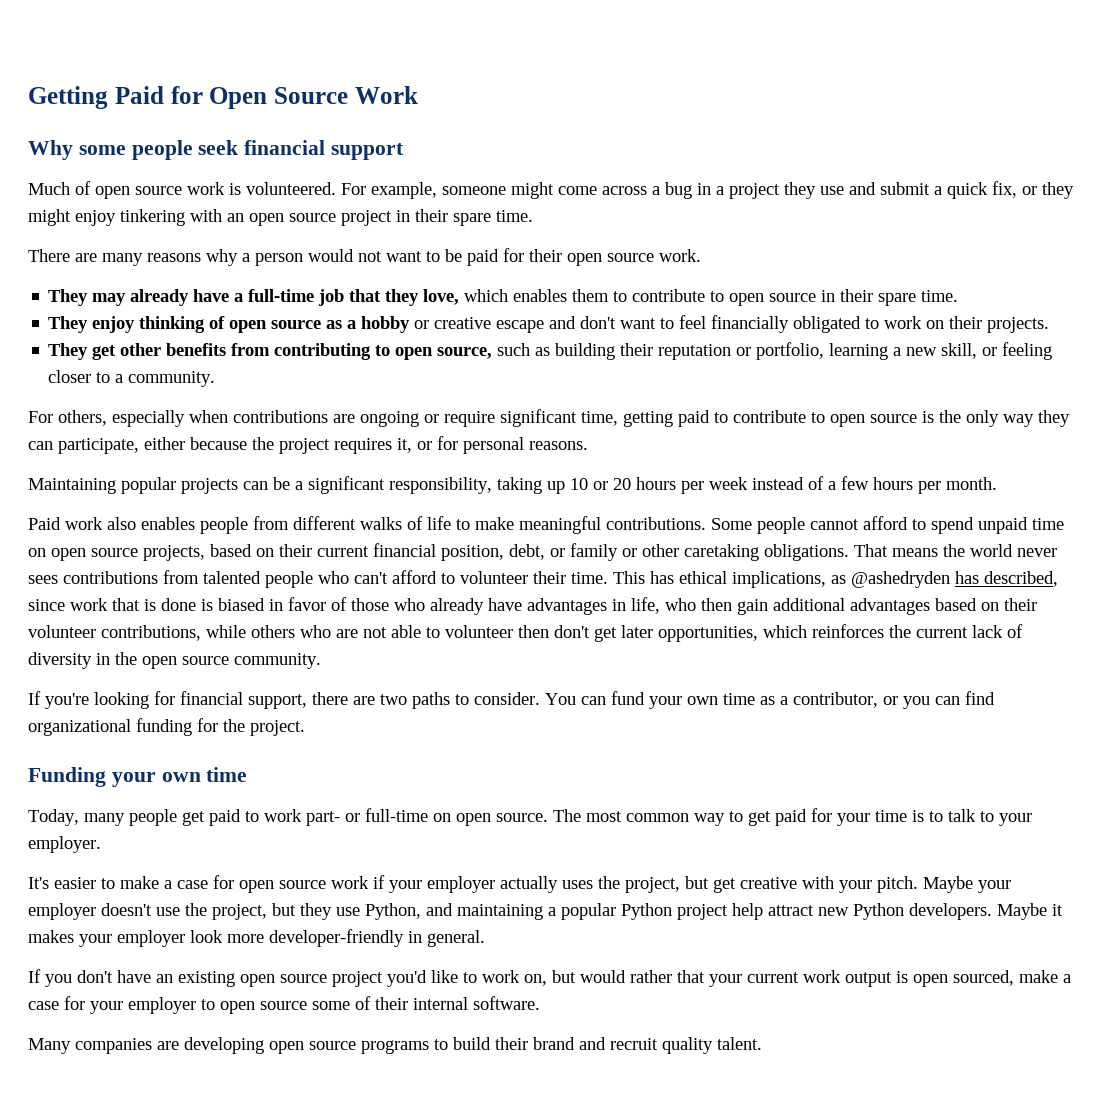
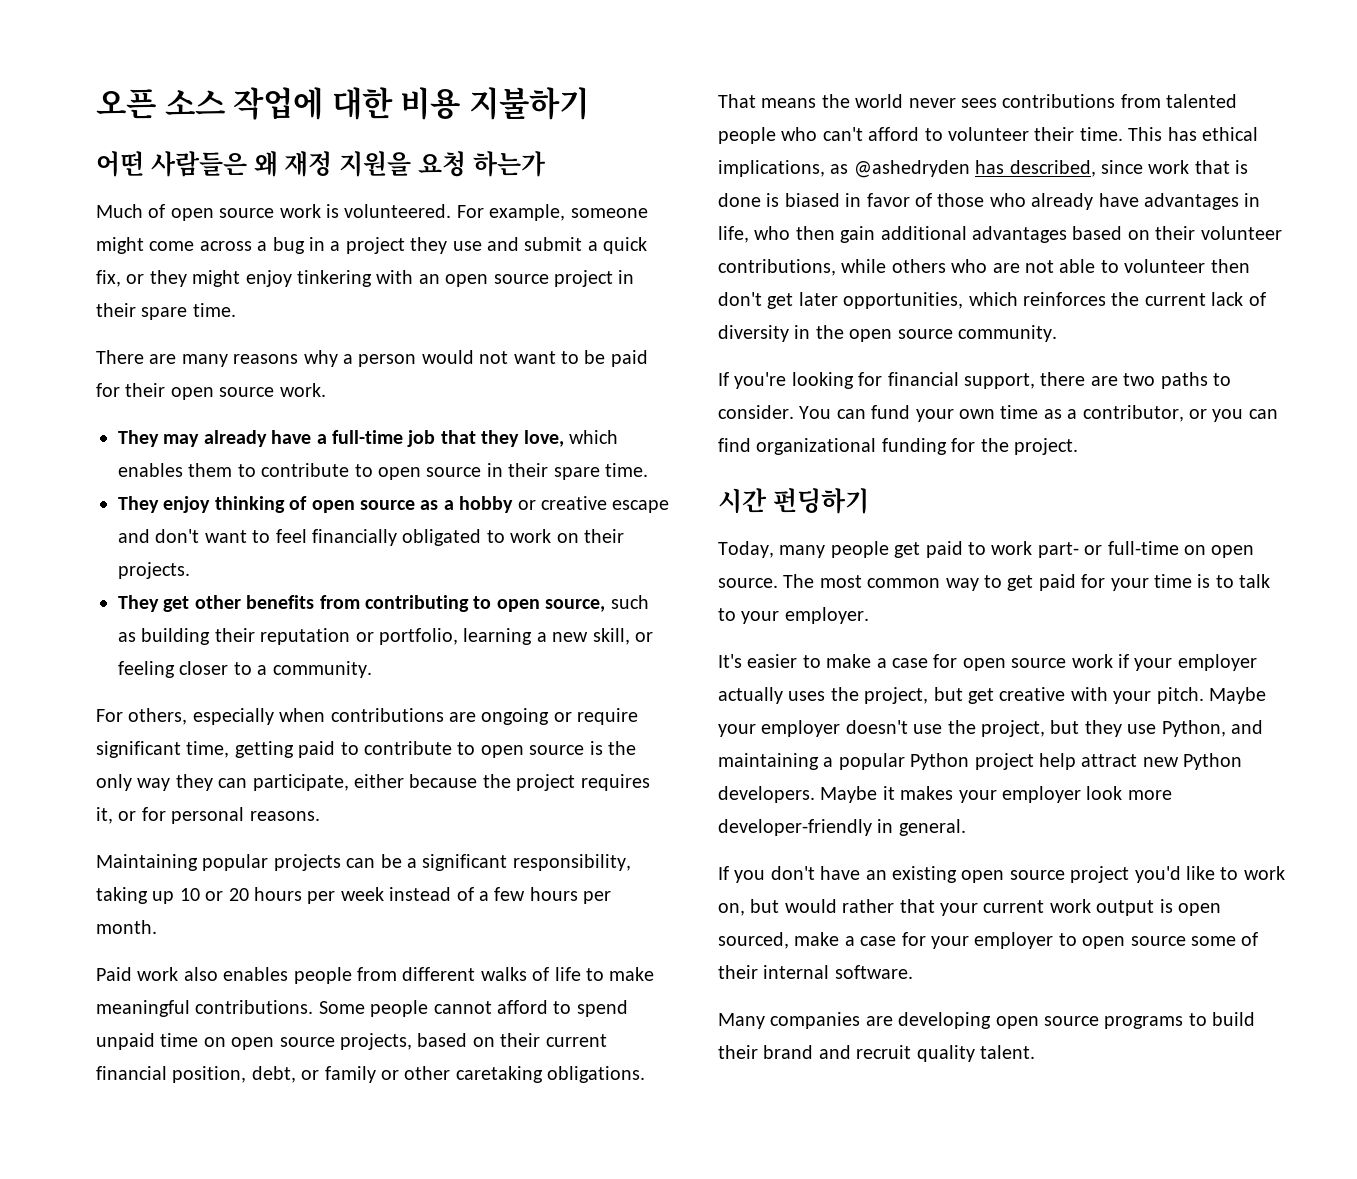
- Getting Paid for Open Source Work
- Why some people seek financial support
+ 오픈 소스 작업에 대한 비용 지불하기
+ 어떤 사람들은 왜 재정 지원을 요청 하는가
- Funding your own time
+ 시간 펀딩하기

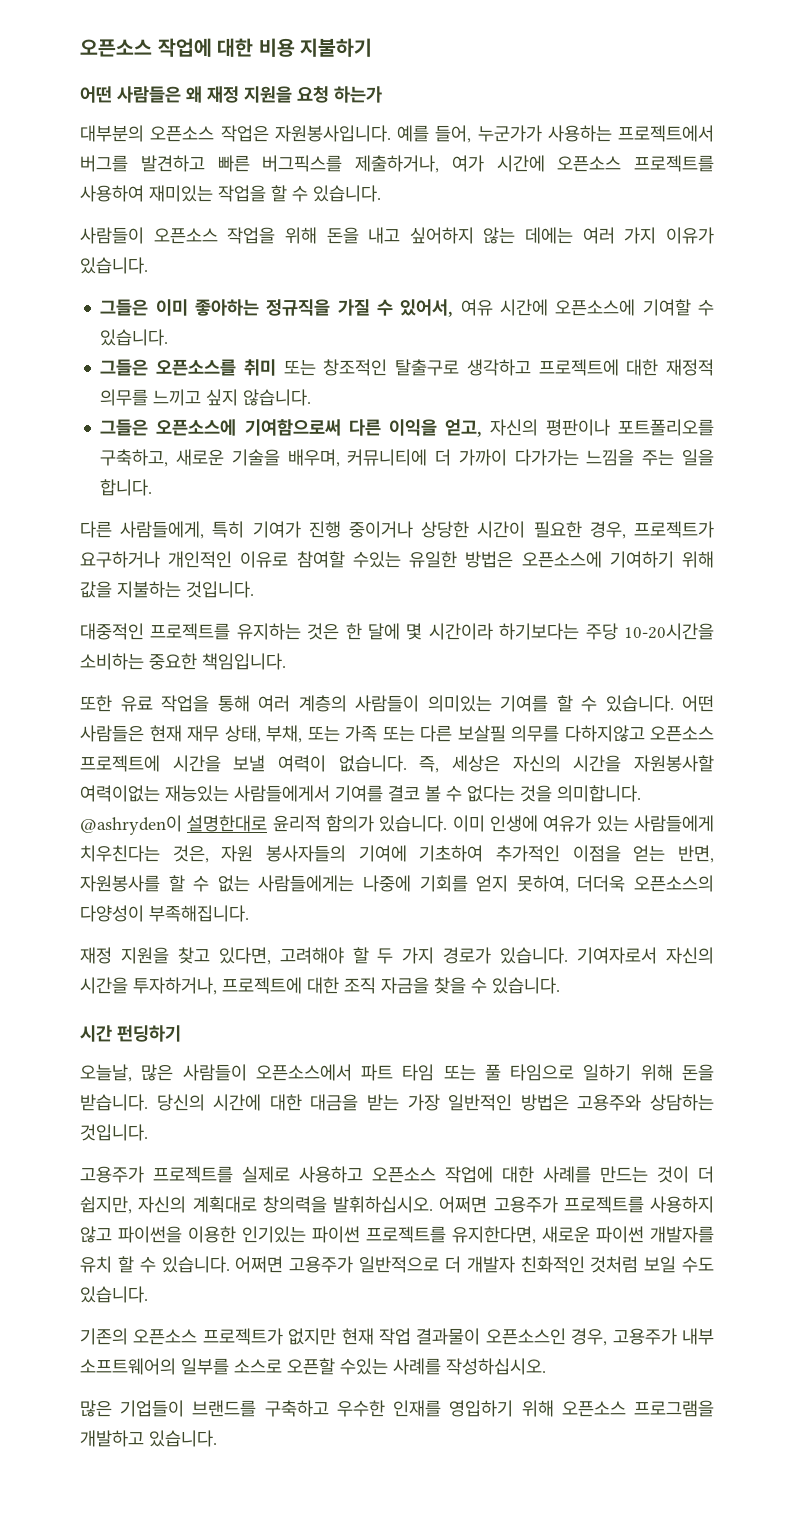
- 오픈 소스 작업에 대한 비용 지불하기
+ 오픈소스 작업에 대한 비용 지불하기
- Much of open source work is volunteered. For example, someone might come across a bug in a project they use and submit a quick fix, or they might enjoy tinkering with an open source project in their spare time.
- There are many reasons why a person would not want to be paid for their open source work.
- They may already have a full-time job that they love, which enables them to contribute to open source in their spare time.
- They enjoy thinking of open source as a hobby or creative escape and don't want to feel financially obligated to work on their projects.
- They get other benefits from contributing to open source, such as building their reputation or portfolio, learning a new skill, or feeling closer to a community.
- For others, especially when contributions are ongoing or require significant time, getting paid to contribute to open source is the only way they can participate, either because the project requires it, or for personal reasons.
- Maintaining popular projects can be a significant responsibility, taking up 10 or 20 hours per week instead of a few hours per month.
- Paid work also enables people from different walks of life to make meaningful contributions. Some people cannot afford to spend unpaid time on open source projects, based on their current financial position, debt, or family or other caretaking obligations. That means the world never sees contributions from talented people who can't afford to volunteer their time. This has ethical implications, as @ashedryden has described, since work that is done is biased in favor of those who already have advantages in life, who then gain additional advantages based on their volunteer contributions, while others who are not able to volunteer then don't get later opportunities, which reinforces the current lack of diversity in the open source community.
- If you're looking for financial support, there are two paths to consider. You can fund your own time as a contributor, or you can find organizational funding for the project.
+ 대부분의 오픈소스 작업은 자원봉사입니다. 예를 들어, 누군가가 사용하는 프로젝트에서 버그를 발견하고 빠른 버그픽스를 제출하거나, 여가 시간에 오픈소스 프로젝트를 사용하여 재미있는 작업을 할 수 있습니다.
+ 사람들이 오픈소스 작업을 위해 돈을 내고 싶어하지 않는 데에는 여러 가지 이유가 있습니다.
+ 그들은 이미 좋아하는 정규직을 가질 수 있어서, 여유 시간에 오픈소스에 기여할 수 있습니다.
+ 그들은 오픈소스를 취미 또는 창조적인 탈출구로 생각하고 프로젝트에 대한 재정적 의무를 느끼고 싶지 않습니다.
+ 그들은 오픈소스에 기여함으로써 다른 이익을 얻고, 자신의 평판이나 포트폴리오를 구축하고, 새로운 기술을 배우며, 커뮤니티에 더 가까이 다가가는 느낌을 주는 일을 합니다.
+ 다른 사람들에게, 특히 기여가 진행 중이거나 상당한 시간이 필요한 경우, 프로젝트가 요구하거나 개인적인 이유로 참여할 수있는 유일한 방법은 오픈소스에 기여하기 위해 값을 지불하는 것입니다.
+ 대중적인 프로젝트를 유지하는 것은 한 달에 몇 시간이라 하기보다는 주당 10-20시간을 소비하는 중요한 책임입니다.
+ 또한 유료 작업을 통해 여러 계층의 사람들이 의미있는 기여를 할 수 있습니다. 어떤 사람들은 현재 재무 상태, 부채, 또는 가족 또는 다른 보살필 의무를 다하지않고 오픈소스 프로젝트에 시간을 보낼 여력이 없습니다. 즉, 세상은 자신의 시간을 자원봉사할 여력이없는 재능있는 사람들에게서 기여를 결코 볼 수 없다는 것을 의미합니다. @ashryden이 설명한대로 윤리적 함의가 있습니다. 이미 인생에 여유가 있는 사람들에게 치우친다는 것은, 자원 봉사자들의 기여에 기초하여 추가적인 이점을 얻는 반면, 자원봉사를 할 수 없는 사람들에게는 나중에 기회를 얻지 못하여, 더더욱 오픈소스의 다양성이 부족해집니다.
+ 재정 지원을 찾고 있다면, 고려해야 할 두 가지 경로가 있습니다. 기여자로서 자신의 시간을 투자하거나, 프로젝트에 대한 조직 자금을 찾을 수 있습니다.
  시간 펀딩하기
- Today, many people get paid to work part- or full-time on open source. The most common way to get paid for your time is to talk to your employer.
- It's easier to make a case for open source work if your employer actually uses the project, but get creative with your pitch. Maybe your employer doesn't use the project, but they use Python, and maintaining a popular Python project help attract new Python developers. Maybe it makes your employer look more developer-friendly in general.
- If you don't have an existing open source project you'd like to work on, but would rather that your current work output is open sourced, make a case for your employer to open source some of their internal software.
- Many companies are developing open source programs to build their brand and recruit quality talent.
+ 오늘날, 많은 사람들이 오픈소스에서 파트 타임 또는 풀 타임으로 일하기 위해 돈을 받습니다. 당신의 시간에 대한 대금을 받는 가장 일반적인 방법은 고용주와 상담하는 것입니다.
+ 고용주가 프로젝트를 실제로 사용하고 오픈소스 작업에 대한 사례를 만드는 것이 더 쉽지만, 자신의 계획대로 창의력을 발휘하십시오. 어쩌면 고용주가 프로젝트를 사용하지 않고 파이썬을 이용한 인기있는 파이썬 프로젝트를 유지한다면, 새로운 파이썬 개발자를 유치 할 수 있습니다. 어쩌면 고용주가 일반적으로 더 개발자 친화적인 것처럼 보일 수도 있습니다.
+ 기존의 오픈소스 프로젝트가 없지만 현재 작업 결과물이 오픈소스인 경우, 고용주가 내부 소프트웨어의 일부를 소스로 오픈할 수있는 사례를 작성하십시오.
+ 많은 기업들이 브랜드를 구축하고 우수한 인재를 영입하기 위해 오픈소스 프로그램을 개발하고 있습니다.

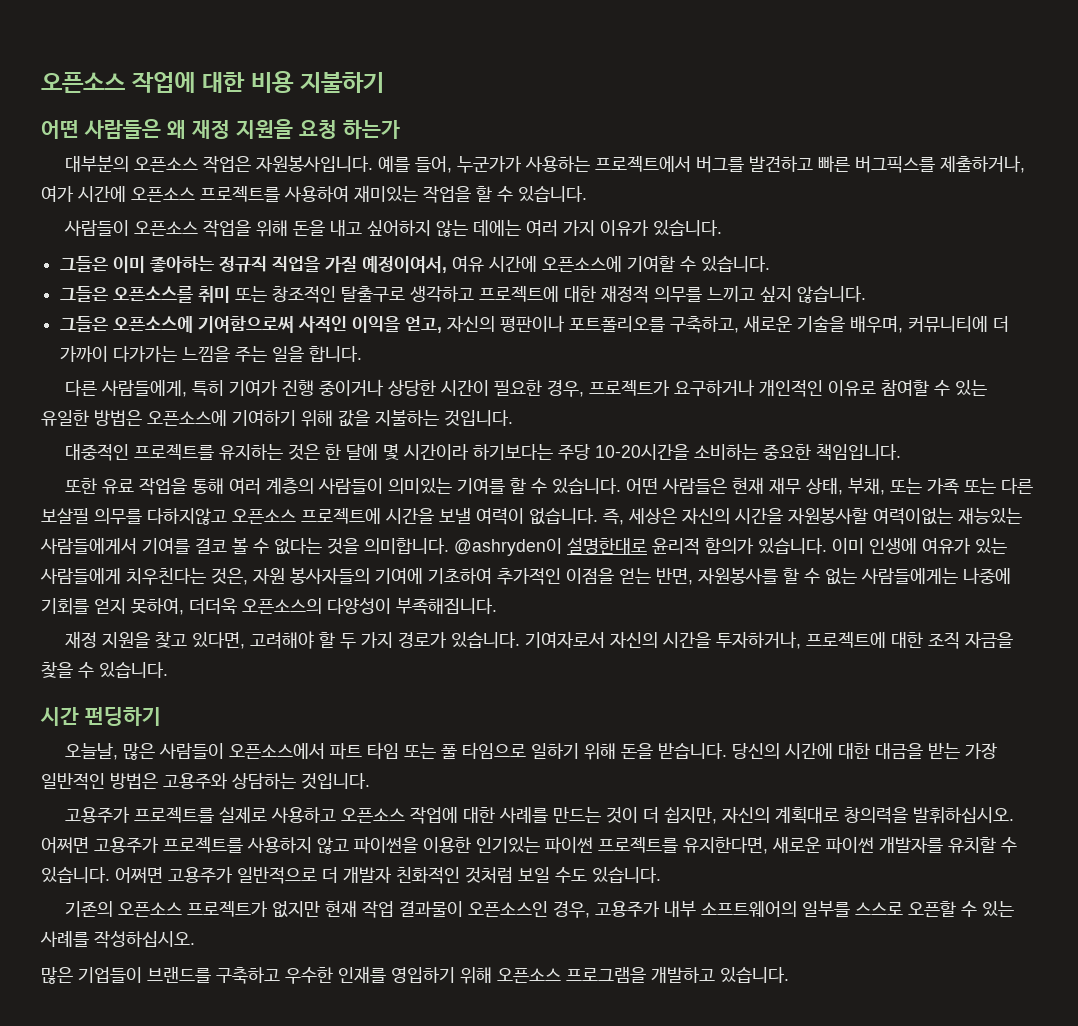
- 그들은 이미 좋아하는 정규직을 가질 수 있어서, 여유 시간에 오픈소스에 기여할 수 있습니다.
+ 그들은 이미 좋아하는 정규직 직업을 가질 예정이여서, 여유 시간에 오픈소스에 기여할 수 있습니다.
- 그들은 오픈소스에 기여함으로써 다른 이익을 얻고, 자신의 평판이나 포트폴리오를 구축하고, 새로운 기술을 배우며, 커뮤니티에 더 가까이 다가가는 느낌을 주는 일을 합니다.
+ 그들은 오픈소스에 기여함으로써 사적인 이익을 얻고, 자신의 평판이나 포트폴리오를 구축하고, 새로운 기술을 배우며, 커뮤니티에 더 가까이 다가가는 느낌을 주는 일을 합니다.
- 다른 사람들에게, 특히 기여가 진행 중이거나 상당한 시간이 필요한 경우, 프로젝트가 요구하거나 개인적인 이유로 참여할 수있는 유일한 방법은 오픈소스에 기여하기 위해 값을 지불하는 것입니다.
+ 다른 사람들에게, 특히 기여가 진행 중이거나 상당한 시간이 필요한 경우, 프로젝트가 요구하거나 개인적인 이유로 참여할 수 있는 유일한 방법은 오픈소스에 기여하기 위해 값을 지불하는 것입니다.
- 어쩌면 고용주가 프로젝트를 사용하지 않고 파이썬을 이용한 인기있는 파이썬 프로젝트를 유지한다면, 새로운 파이썬 개발자를 유치 할 수 있습니다.
+ 어쩌면 고용주가 프로젝트를 사용하지 않고 파이썬을 이용한 인기있는 파이썬 프로젝트를 유지한다면, 새로운 파이썬 개발자를 유치할 수 있습니다.
- 기존의 오픈소스 프로젝트가 없지만 현재 작업 결과물이 오픈소스인 경우, 고용주가 내부 소프트웨어의 일부를 소스로 오픈할 수있는 사례를 작성하십시오.
+ 기존의 오픈소스 프로젝트가 없지만 현재 작업 결과물이 오픈소스인 경우, 고용주가 내부 소프트웨어의 일부를 스스로 오픈할 수 있는 사례를 작성하십시오.

